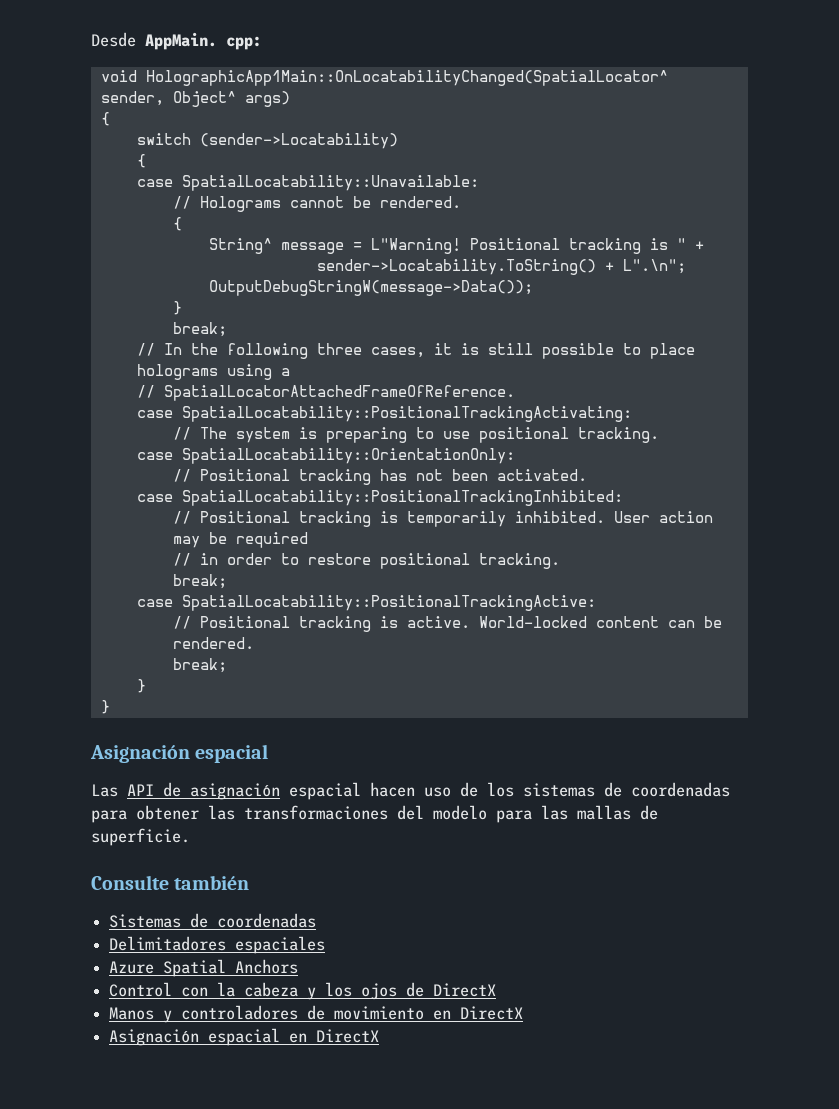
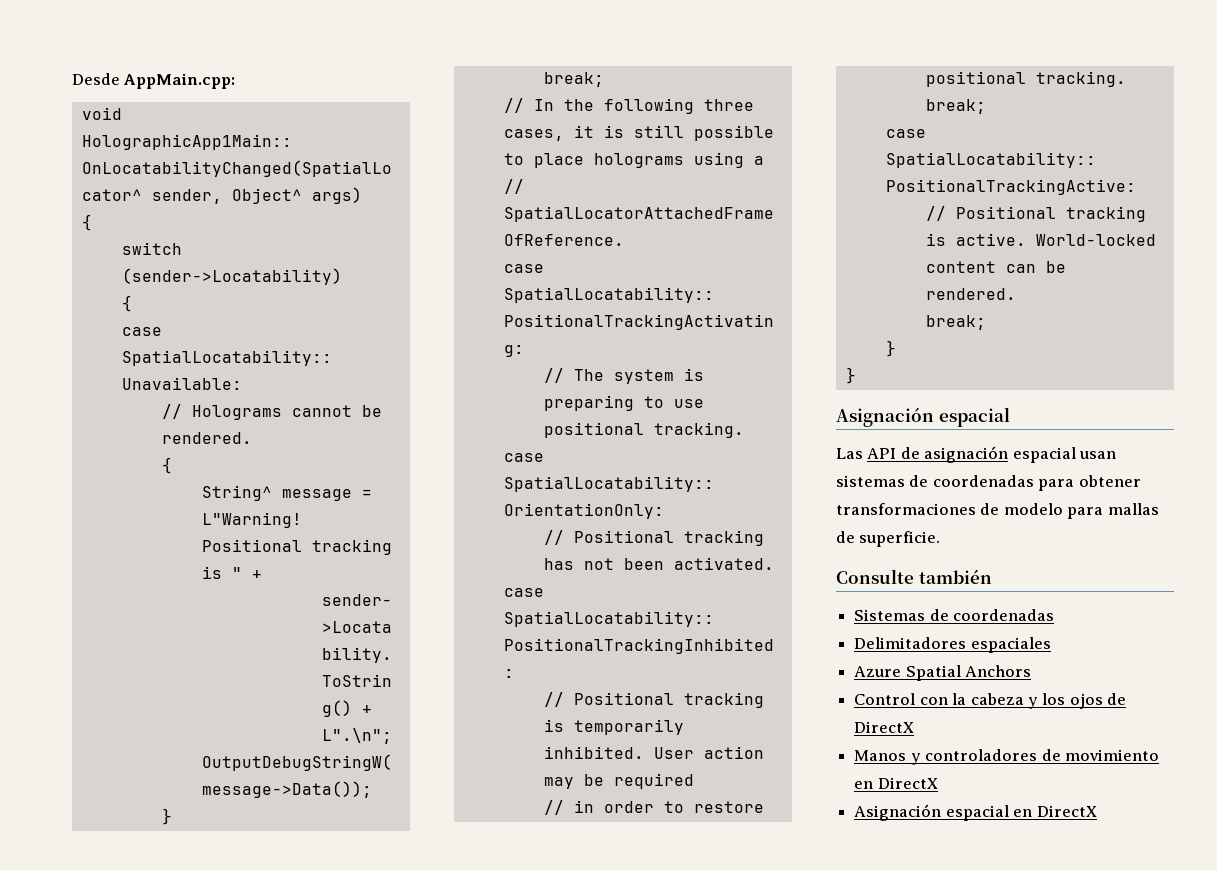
- Desde AppMain. cpp:
+ Desde AppMain.cpp:
- Las API de asignación espacial hacen uso de los sistemas de coordenadas para obtener las transformaciones del modelo para las mallas de superficie.
+ Las API de asignación espacial usan sistemas de coordenadas para obtener transformaciones de modelo para mallas de superficie.

